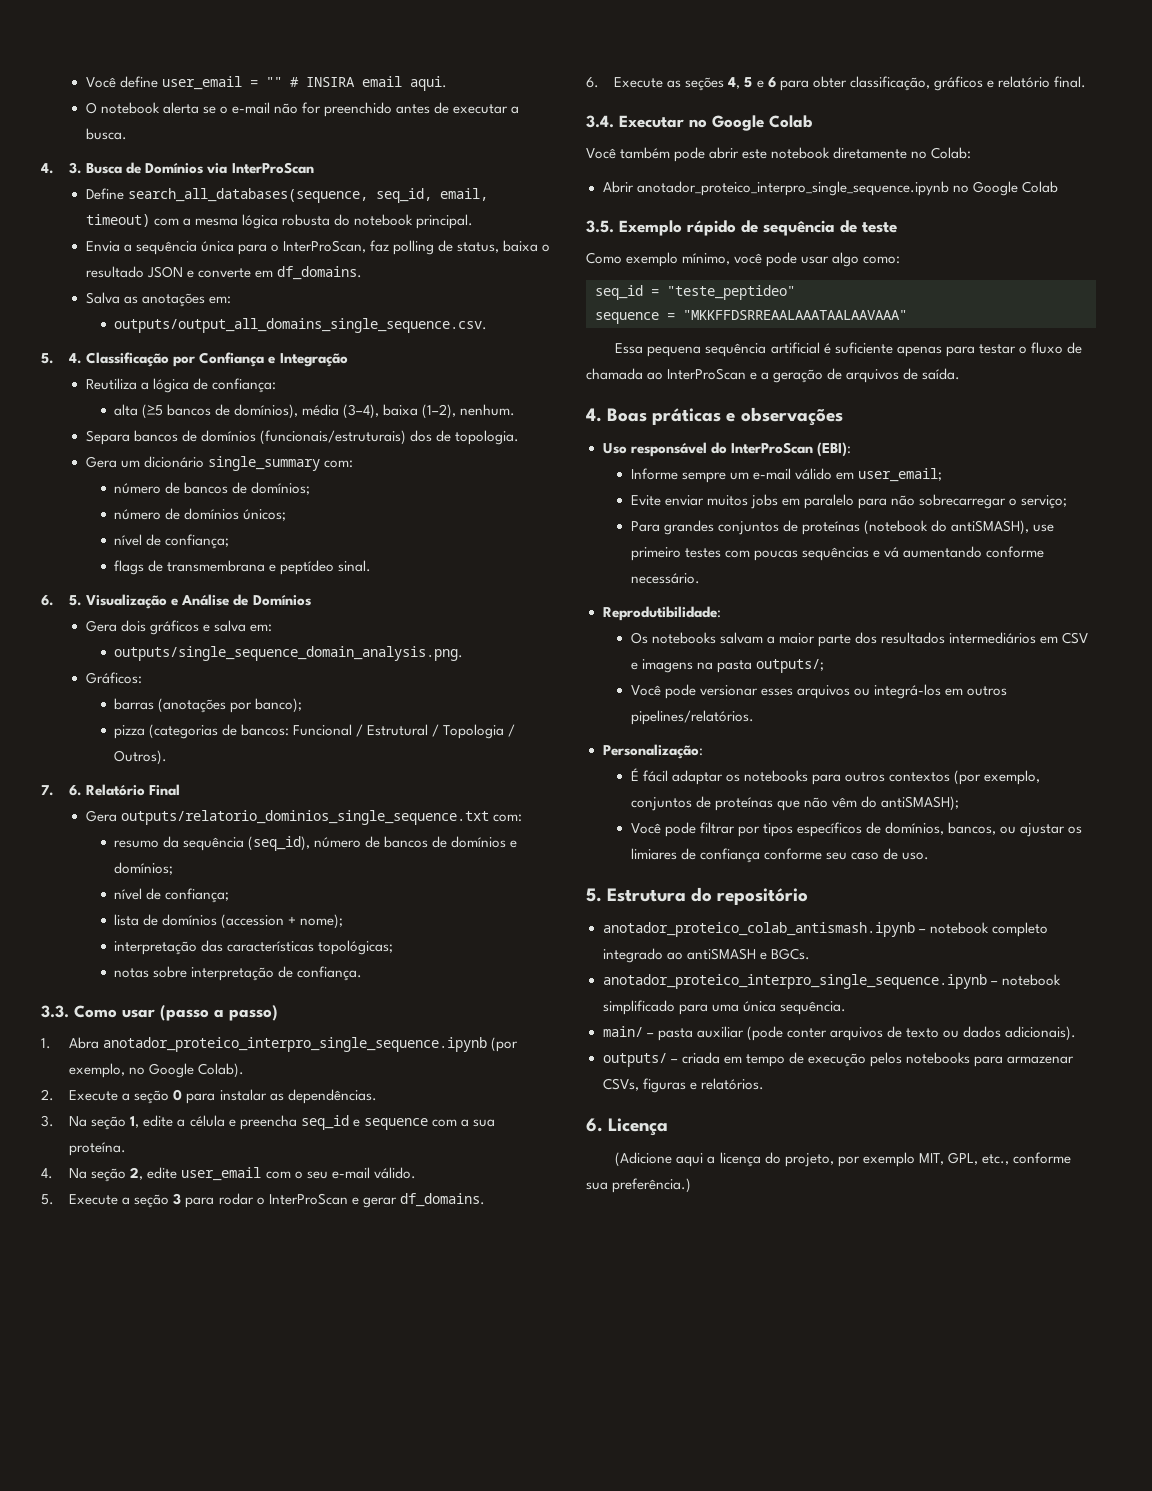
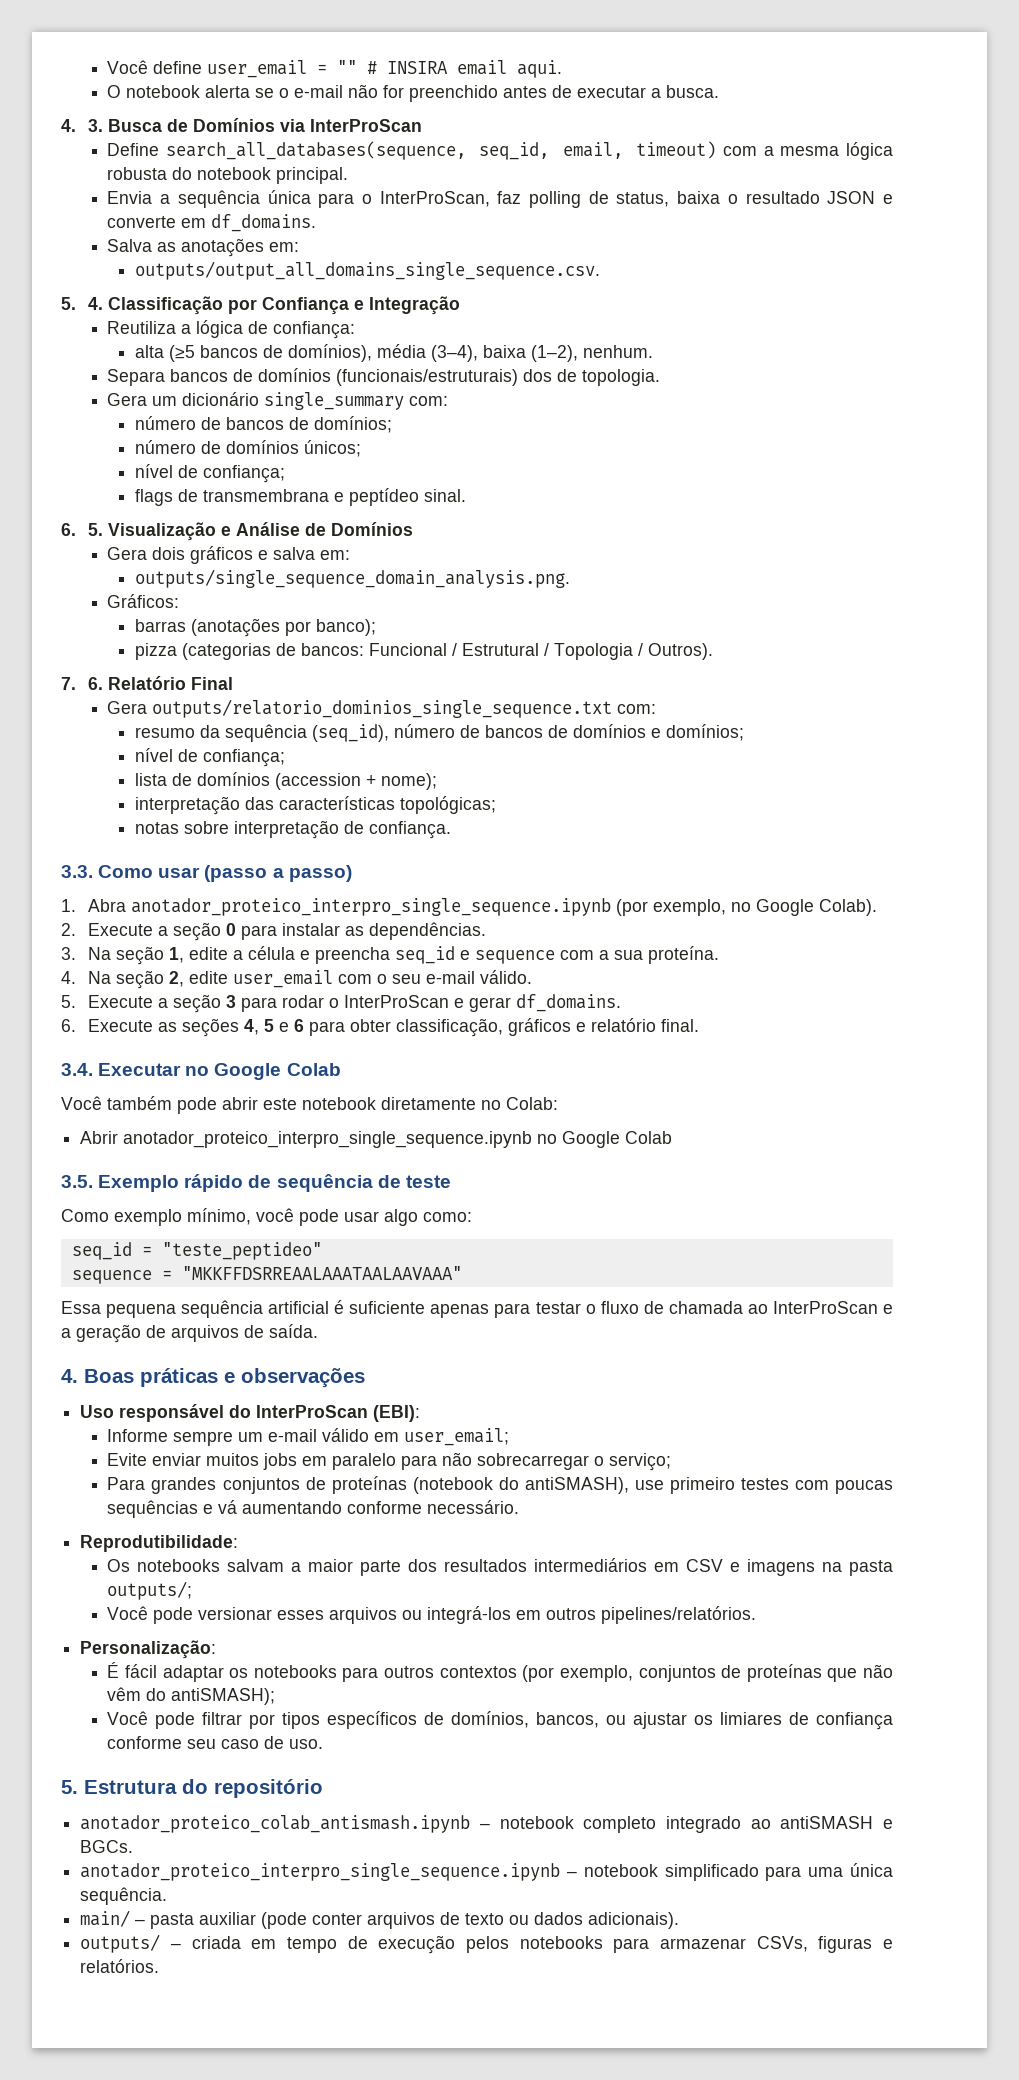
- 6. Licença
- (Adicione aqui a licença do projeto, por exemplo MIT, GPL, etc., conforme sua preferência.)

